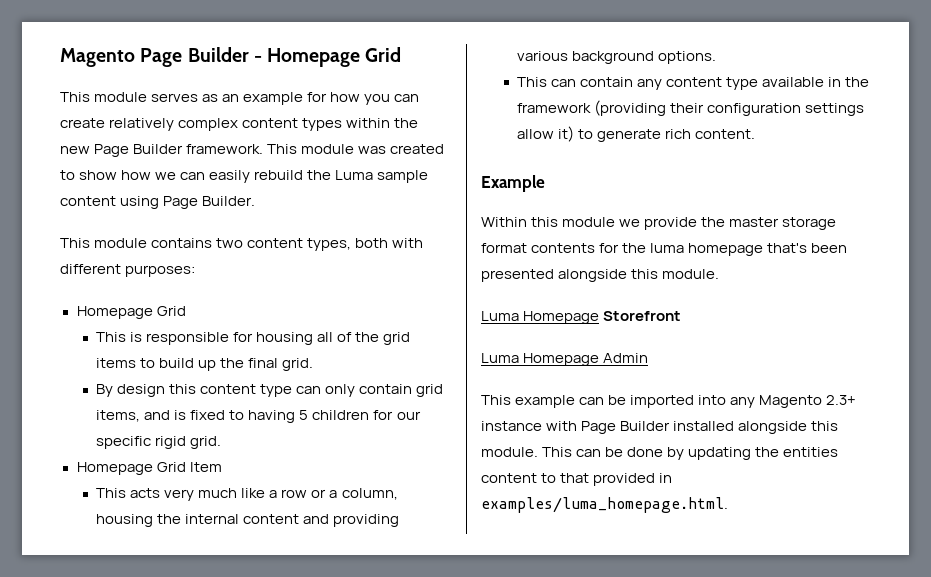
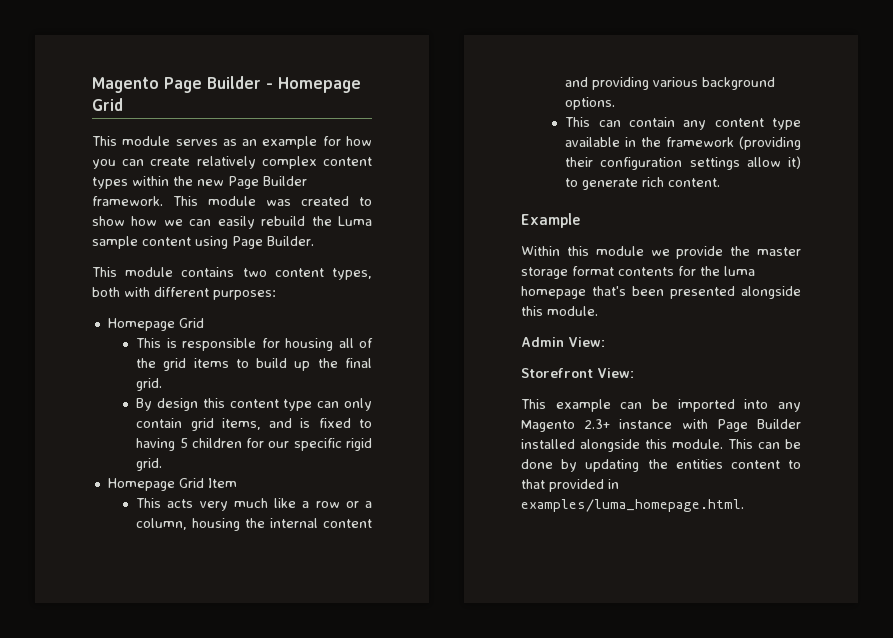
- Luma Homepage Storefront
- Luma Homepage Admin
+ Admin View:
+ Storefront View:

